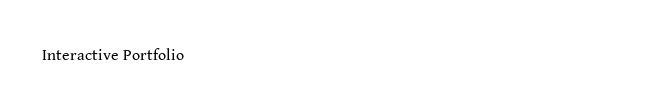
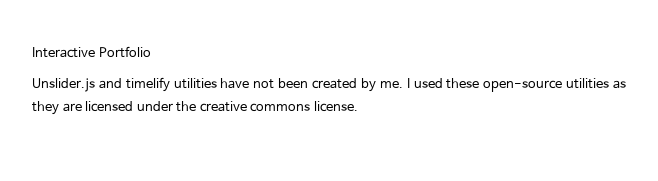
+ Unslider.js and timelify utilities have not been created by me. I used these open-source utilities as they are licensed under the creative commons license.

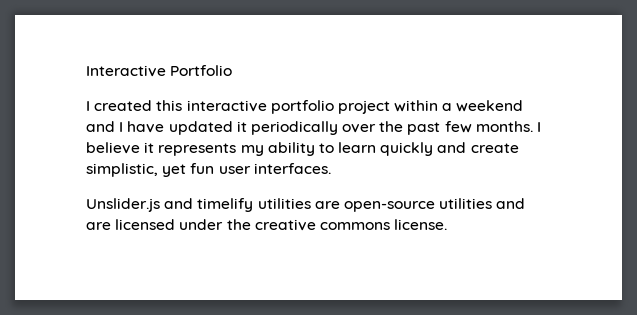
- Unslider.js and timelify utilities have not been created by me. I used these open-source utilities as they are licensed under the creative commons license.
+ I created this interactive portfolio project within a weekend and I have updated it periodically over the past few months. I believe it represents my ability to learn quickly and create simplistic, yet fun user interfaces.
+ Unslider.js and timelify utilities are open-source utilities and are licensed under the creative commons license.

